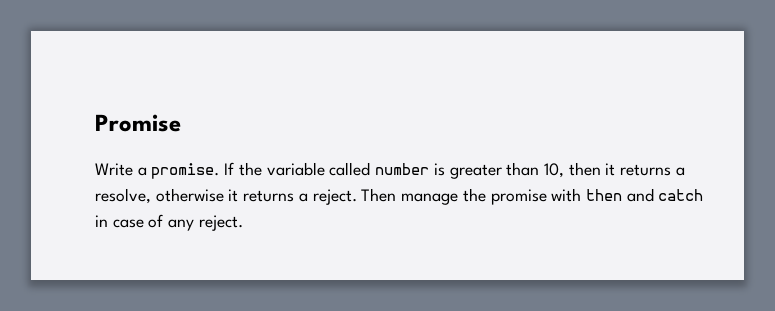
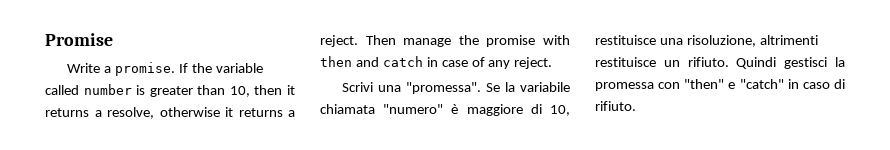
+ Scrivi una "promessa". Se la variabile chiamata "numero" è maggiore di 10, restituisce una risoluzione, altrimenti restituisce un rifiuto. Quindi gestisci la promessa con "then" e "catch" in caso di rifiuto.

